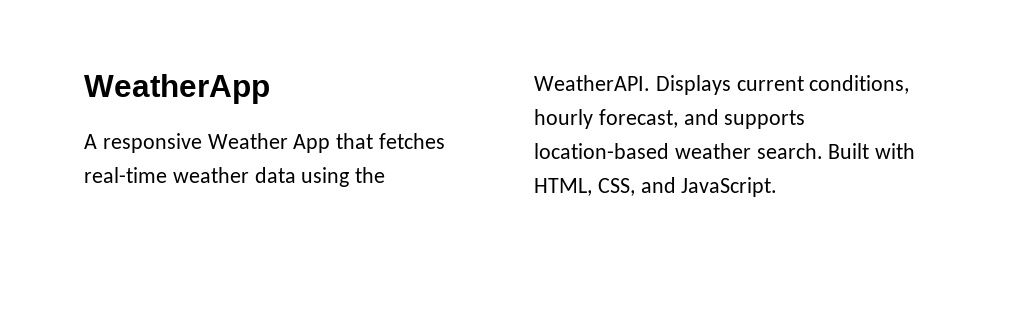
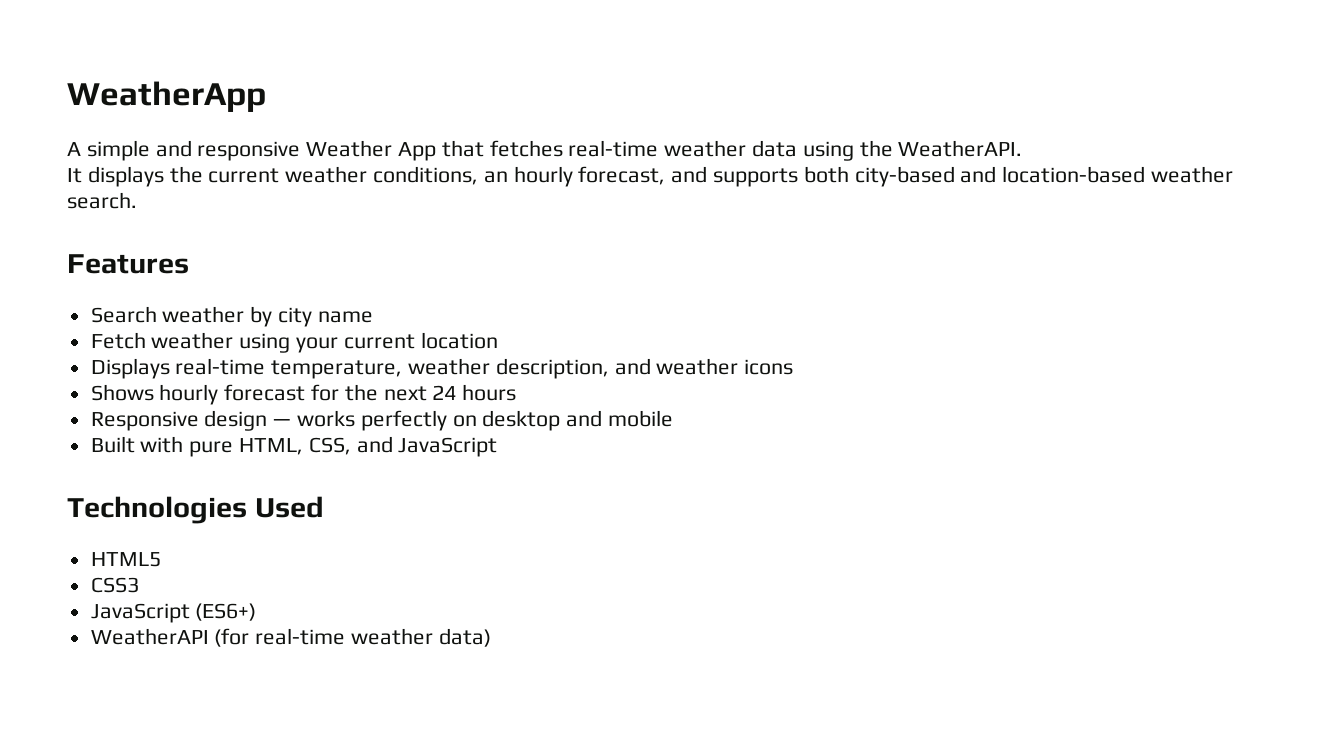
- A responsive Weather App that fetches real-time weather data using the WeatherAPI. Displays current conditions, hourly forecast, and supports location-based weather search. Built with HTML, CSS, and JavaScript.
+ A simple and responsive Weather App that fetches real-time weather data using the WeatherAPI.
+ It displays the current weather conditions, an hourly forecast, and supports both city-based and location-based weather search.
+ Features
+ Search weather by city name
+ Fetch weather using your current location
+ Displays real-time temperature, weather description, and weather icons
+ Shows hourly forecast for the next 24 hours
+ Responsive design — works perfectly on desktop and mobile
+ Built with pure HTML, CSS, and JavaScript
+ Technologies Used
+ HTML5
+ CSS3
+ JavaScript (ES6+)
+ WeatherAPI (for real-time weather data)

